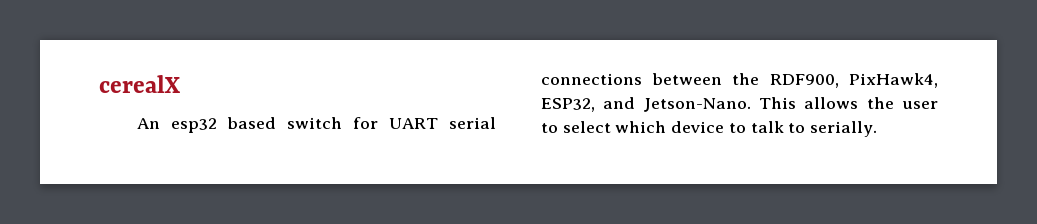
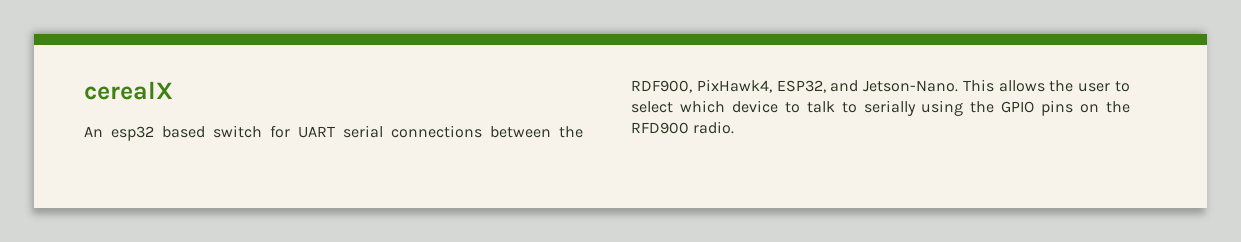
- This allows the user to select which device to talk to serially.
+ This allows the user to select which device to talk to serially using the GPIO pins on the RFD900 radio.

